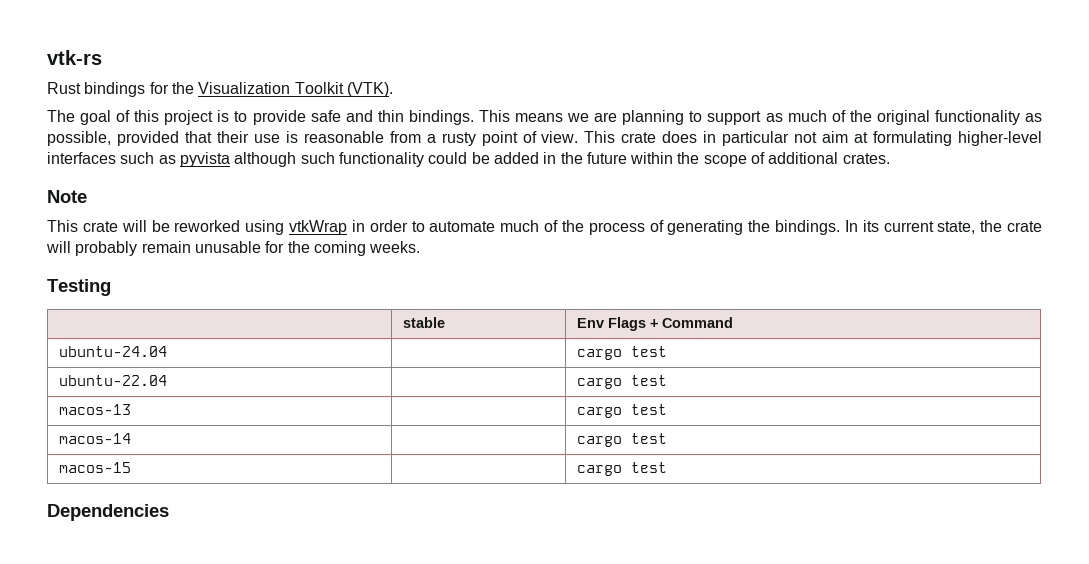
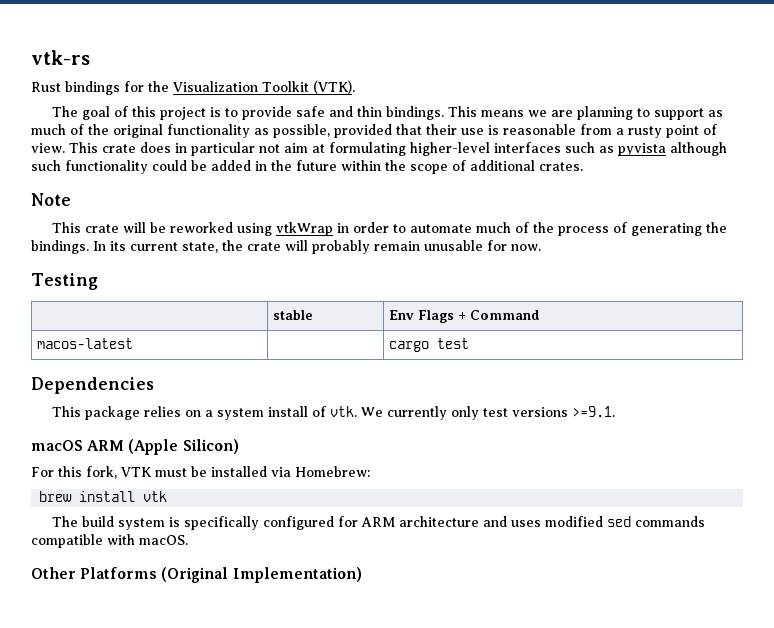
- In its current state, the crate will probably remain unusable for the coming weeks.
+ In its current state, the crate will probably remain unusable for now.
- ubuntu-24.04 | | cargo test
- ubuntu-22.04 | | cargo test
- macos-13 | | cargo test
- macos-14 | | cargo test
- macos-15 | | cargo test
+ macos-latest | | cargo test
  Dependencies
+ This package relies on a system install of vtk. We currently only test versions >=9.1.
+ macOS ARM (Apple Silicon)
+ For this fork, VTK must be installed via Homebrew:
+ brew install vtk
+ The build system is specifically configured for ARM architecture and uses modified sed commands compatible with macOS.
+ Other Platforms (Original Implementation)

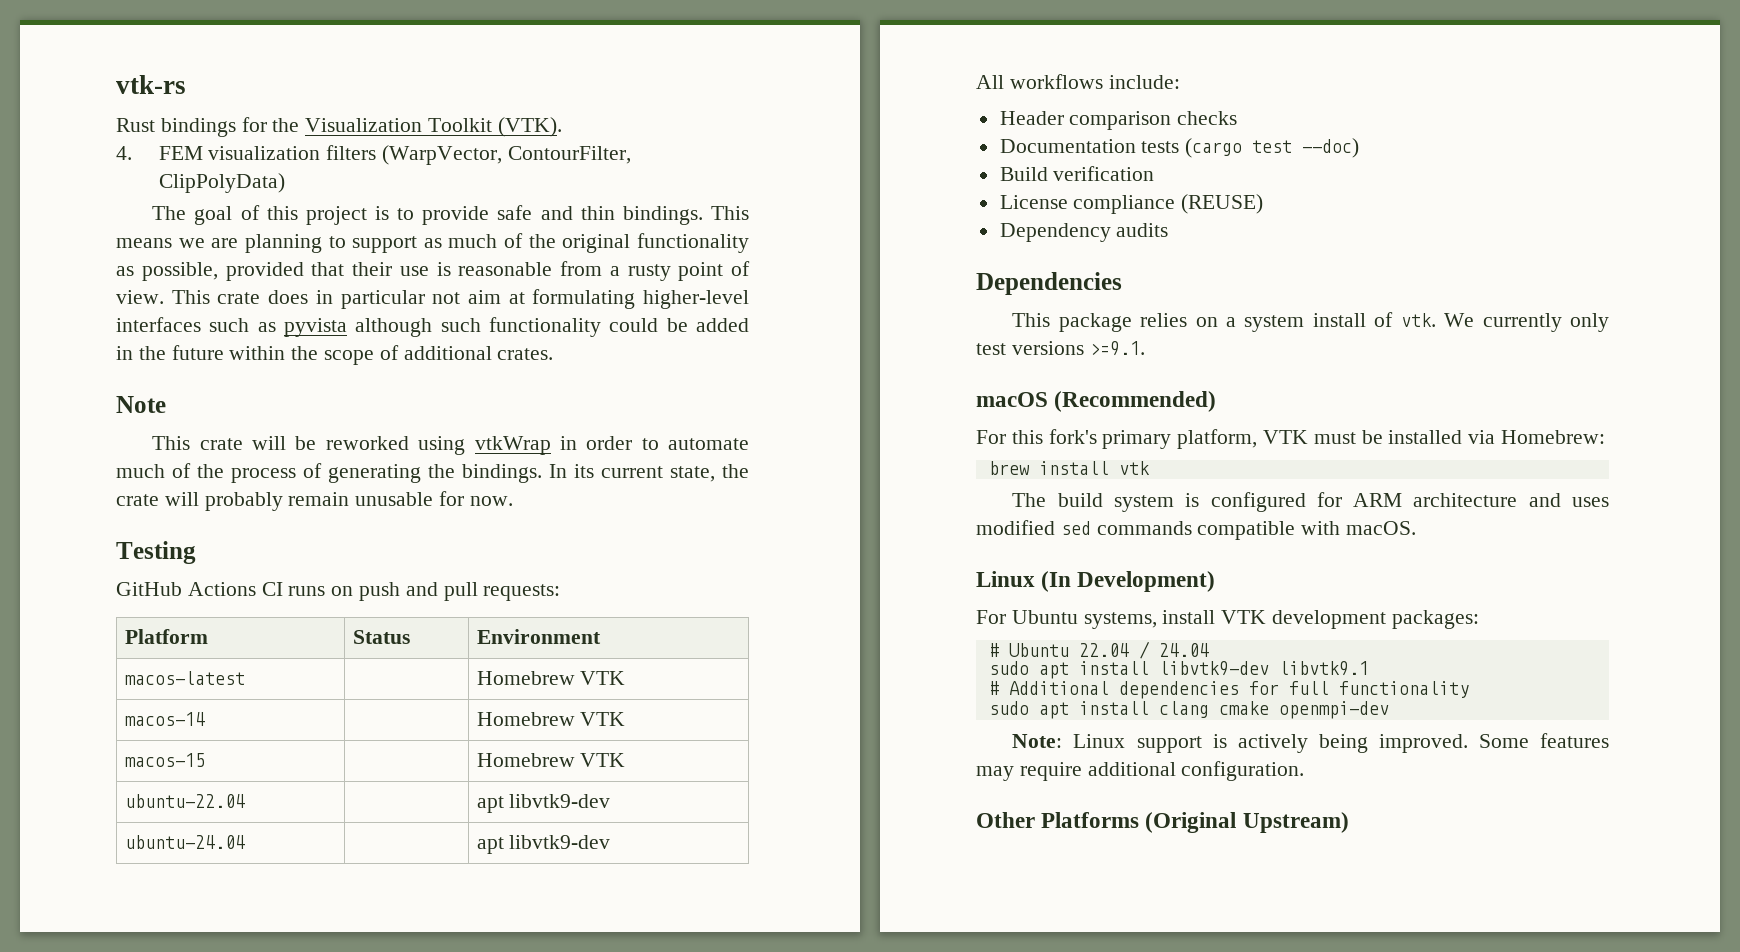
+ 4. FEM visualization filters (WarpVector, ContourFilter, ClipPolyData)
- | stable | Env Flags + Command
- macos-latest | | cargo test
+ GitHub Actions CI runs on push and pull requests:
+ Platform | Status | Environment
+ macos-latest | | Homebrew VTK
+ macos-14 | | Homebrew VTK
+ macos-15 | | Homebrew VTK
+ ubuntu-22.04 | | apt libvtk9-dev
+ ubuntu-24.04 | | apt libvtk9-dev
+ All workflows include:
+ Header comparison checks
+ Documentation tests (cargo test --doc)
+ Build verification
+ License compliance (REUSE)
+ Dependency audits
- macOS ARM (Apple Silicon)
+ macOS (Recommended)
- For this fork, VTK must be installed via Homebrew:
+ For this fork's primary platform, VTK must be installed via Homebrew:
- The build system is specifically configured for ARM architecture and uses modified sed commands compatible with macOS.
+ The build system is configured for ARM architecture and uses modified sed commands compatible with macOS.
+ Linux (In Development)
+ For Ubuntu systems, install VTK development packages:
+ # Ubuntu 22.04 / 24.04
+ sudo apt install libvtk9-dev libvtk9.1
+ # Additional dependencies for full functionality
+ sudo apt install clang cmake openmpi-dev
+ Note: Linux support is actively being improved. Some features may require additional configuration.
- Other Platforms (Original Implementation)
+ Other Platforms (Original Upstream)

